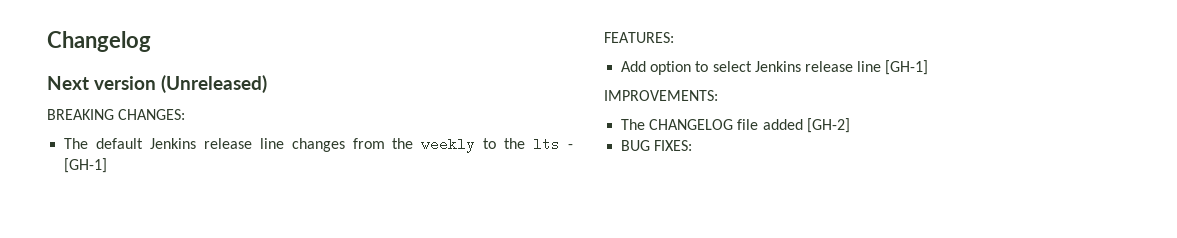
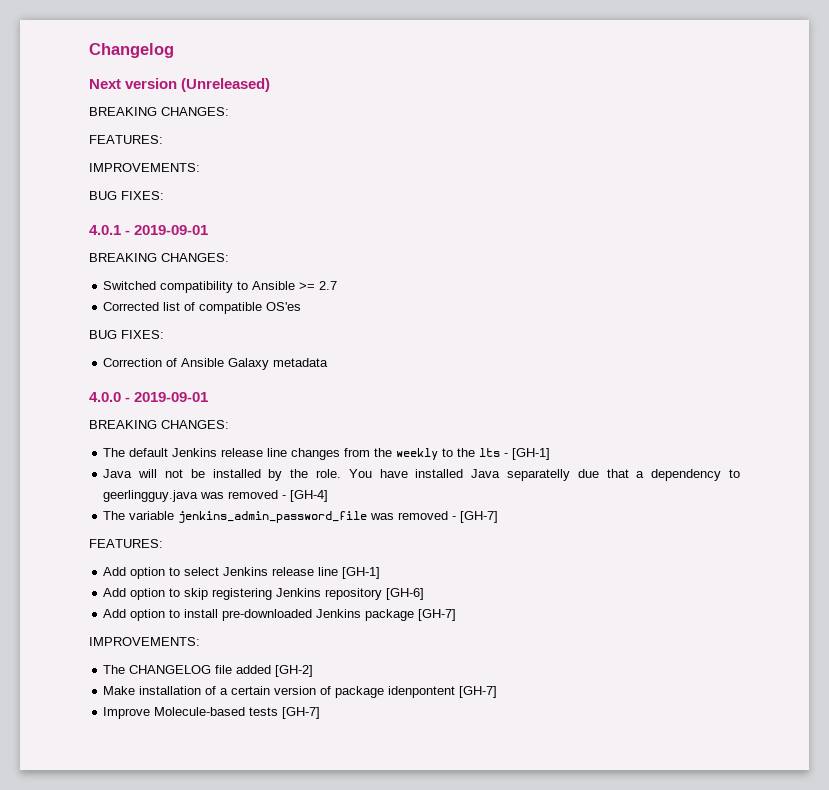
  Next version (Unreleased)
+ BREAKING CHANGES:
+ FEATURES:
+ IMPROVEMENTS:
+ BUG FIXES:
+ 4.0.1 - 2019-09-01
+ BREAKING CHANGES:
+ Switched compatibility to Ansible >= 2.7
+ Corrected list of compatible OS'es
+ BUG FIXES:
+ Correction of Ansible Galaxy metadata
+ 4.0.0 - 2019-09-01
+ Java will not be installed by the role. You have installed Java separatelly due that a dependency to geerlingguy.java was removed - [GH-4]
+ The variable jenkins_admin_password_file was removed - [GH-7]
+ Add option to skip registering Jenkins repository [GH-6]
+ Add option to install pre-downloaded Jenkins package [GH-7]
- BUG FIXES:
+ Make installation of a certain version of package idenpontent [GH-7]
+ Improve Molecule-based tests [GH-7]

